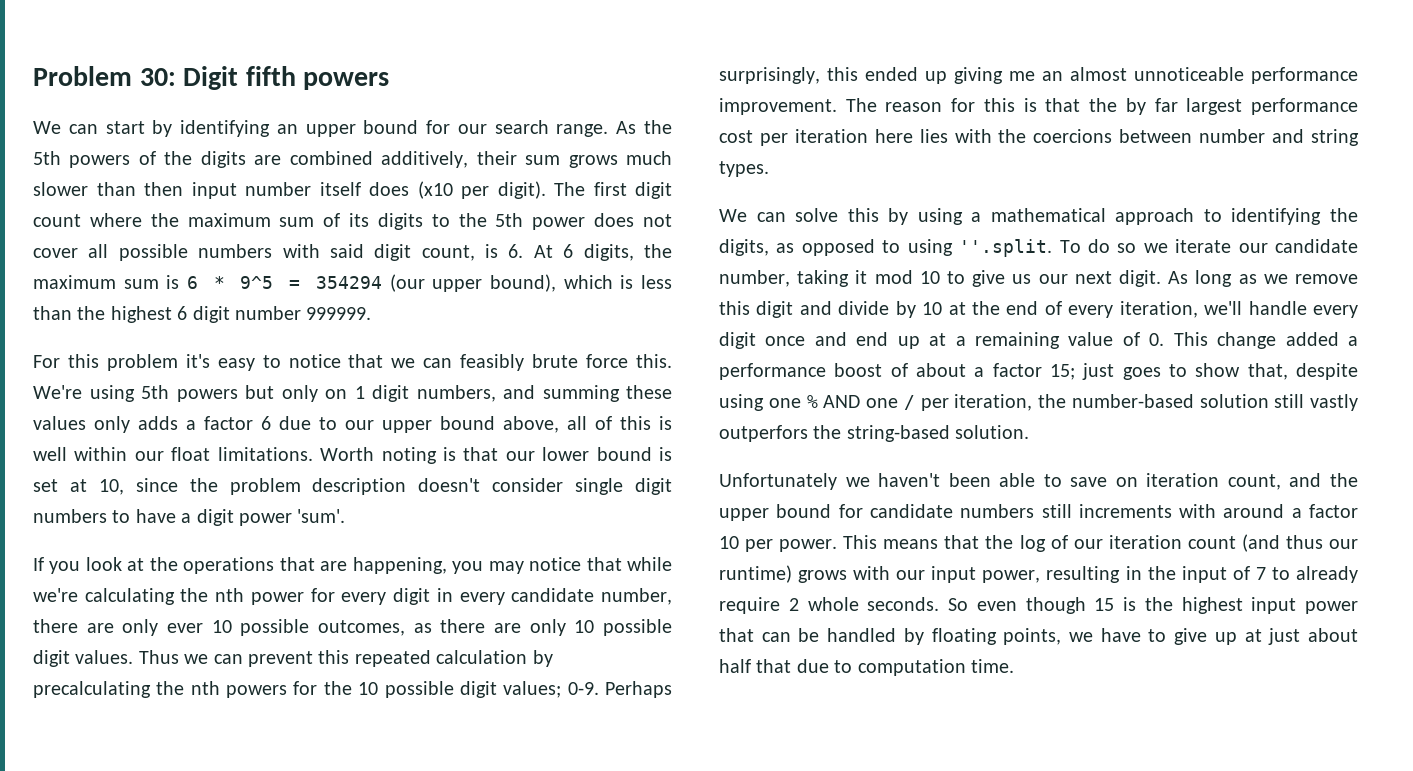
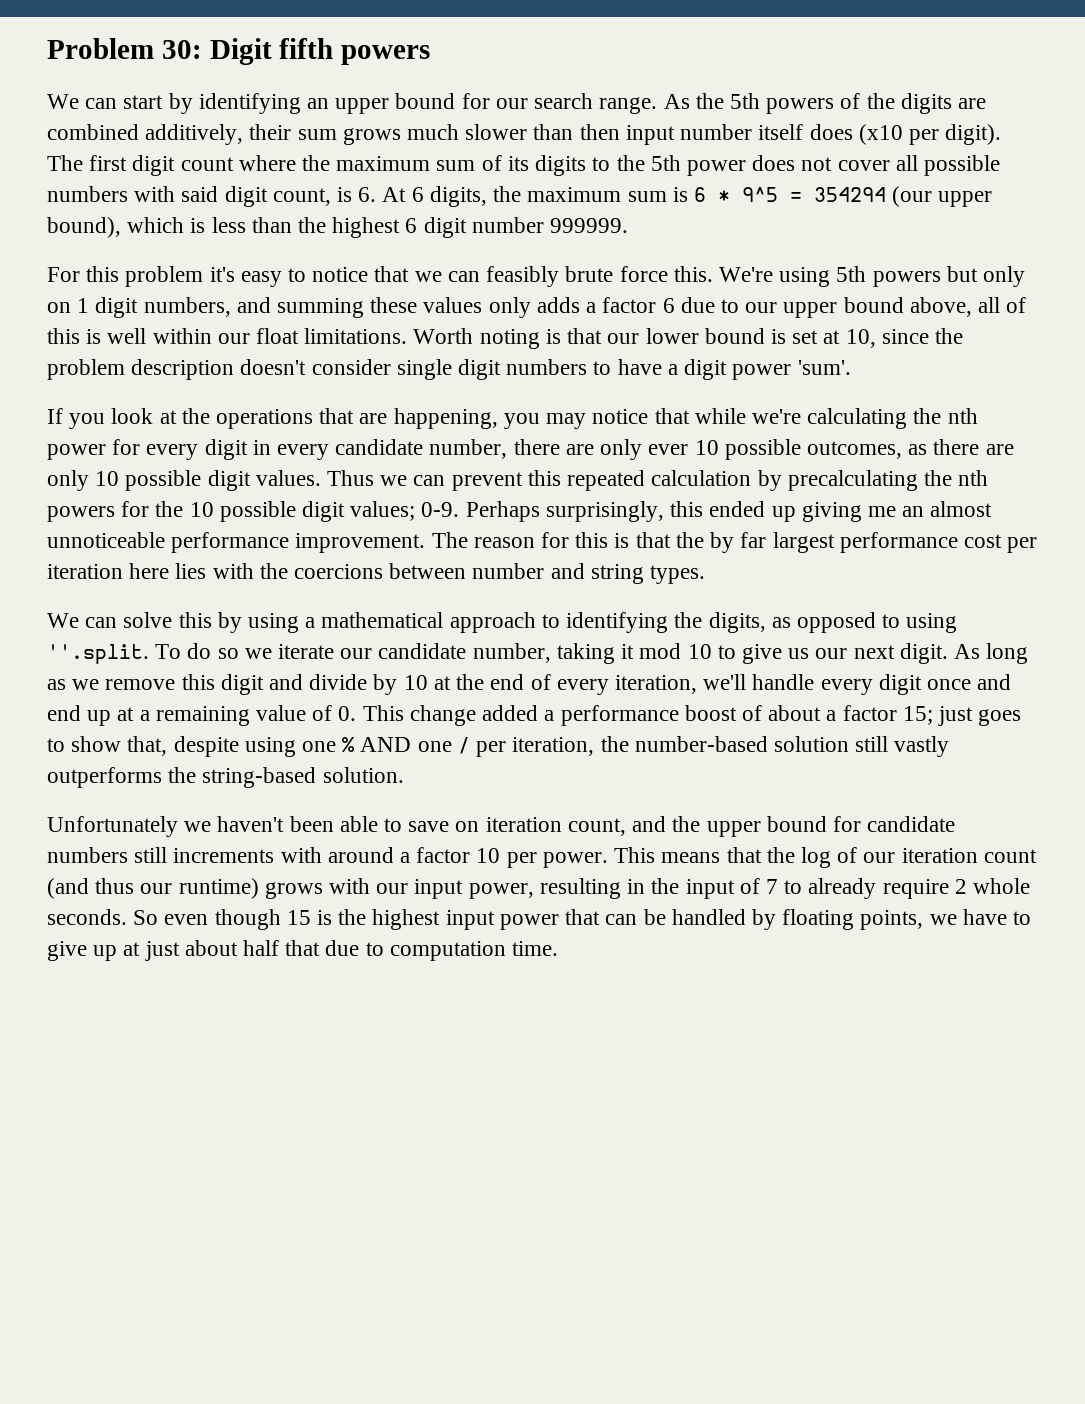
- just goes to show that, despite using one % AND one / per iteration, the number-based solution still vastly outperfors the string-based solution.
+ just goes to show that, despite using one % AND one / per iteration, the number-based solution still vastly outperforms the string-based solution.

